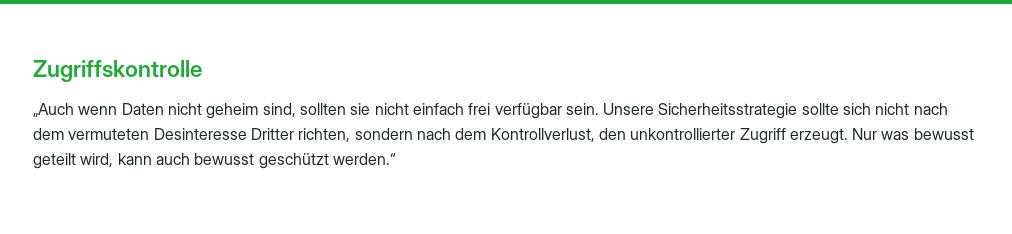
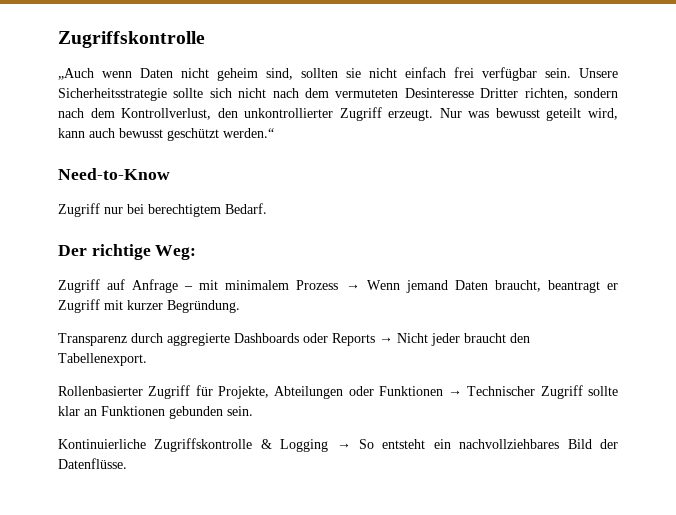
+ Need-to-Know
+ Zugriff nur bei berechtigtem Bedarf.
+ Der richtige Weg:
+ Zugriff auf Anfrage – mit minimalem Prozess → Wenn jemand Daten braucht, beantragt er Zugriff mit kurzer Begründung.
+ Transparenz durch aggregierte Dashboards oder Reports → Nicht jeder braucht den Tabellenexport.
+ Rollenbasierter Zugriff für Projekte, Abteilungen oder Funktionen → Technischer Zugriff sollte klar an Funktionen gebunden sein.
+ Kontinuierliche Zugriffskontrolle & Logging → So entsteht ein nachvollziehbares Bild der Datenflüsse.

